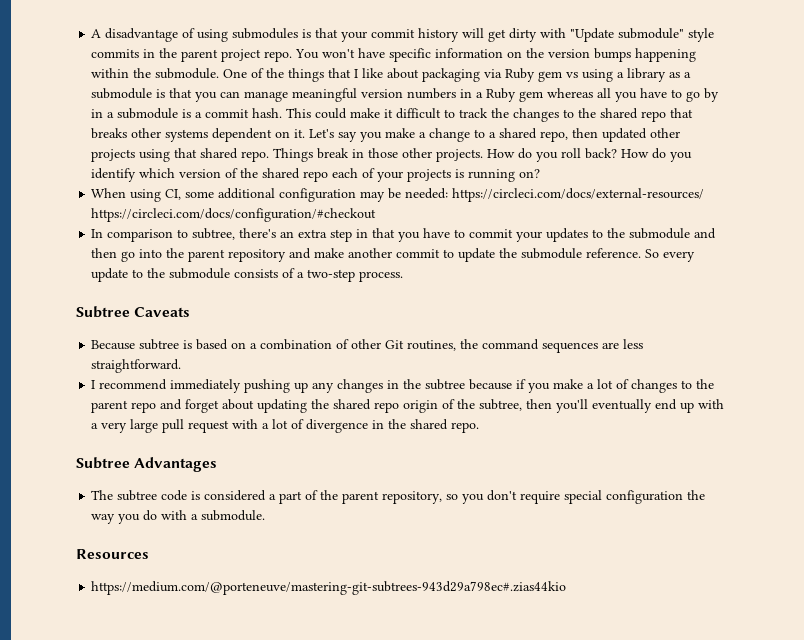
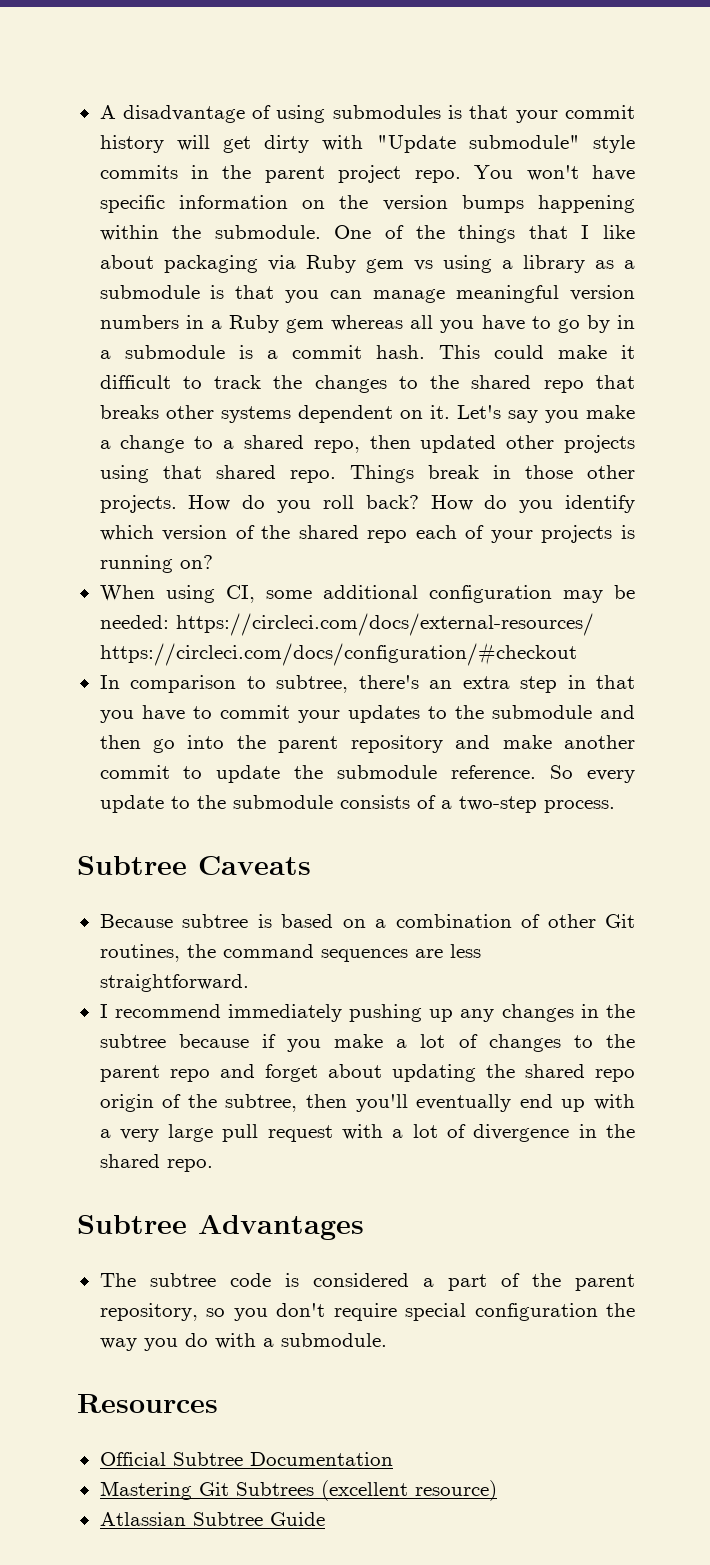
- https://medium.com/@porteneuve/mastering-git-subtrees-943d29a798ec#.zias44kio
+ Official Subtree Documentation
+ Mastering Git Subtrees (excellent resource)
+ Atlassian Subtree Guide

